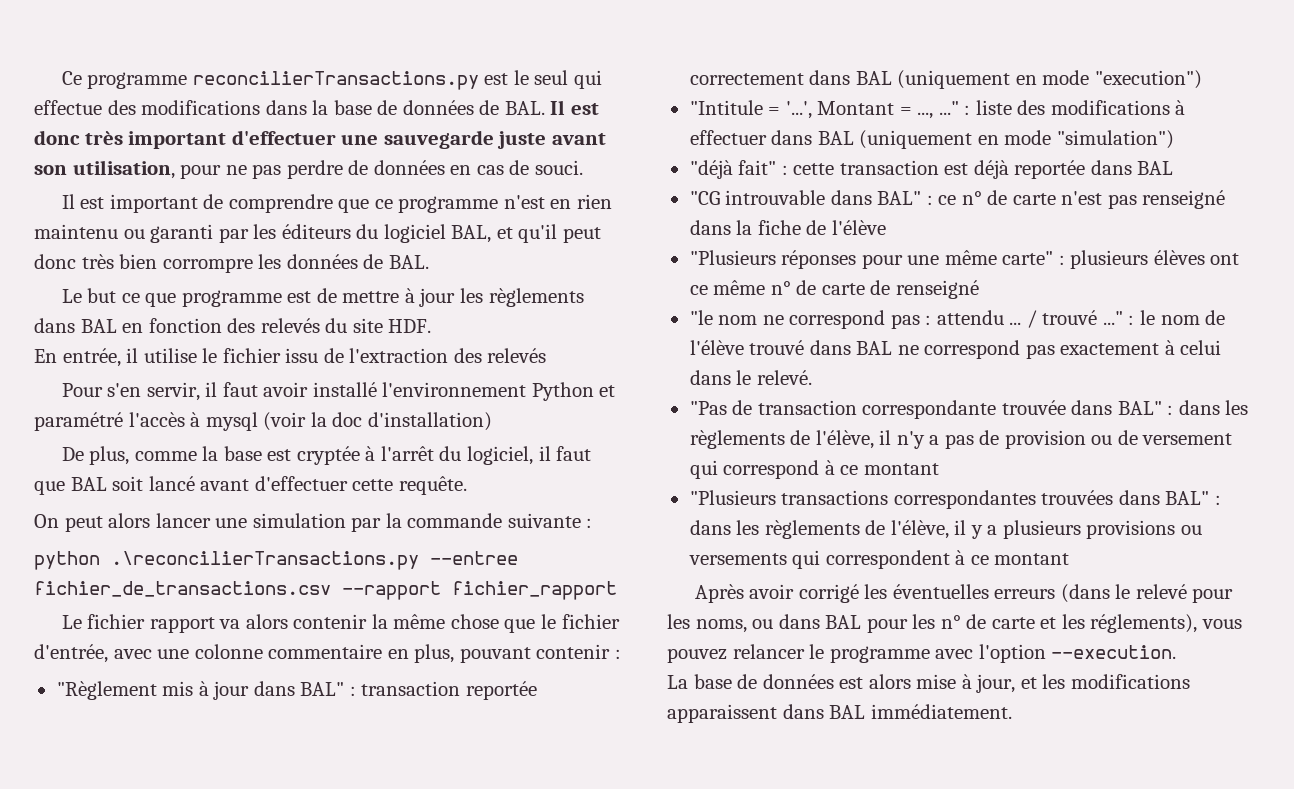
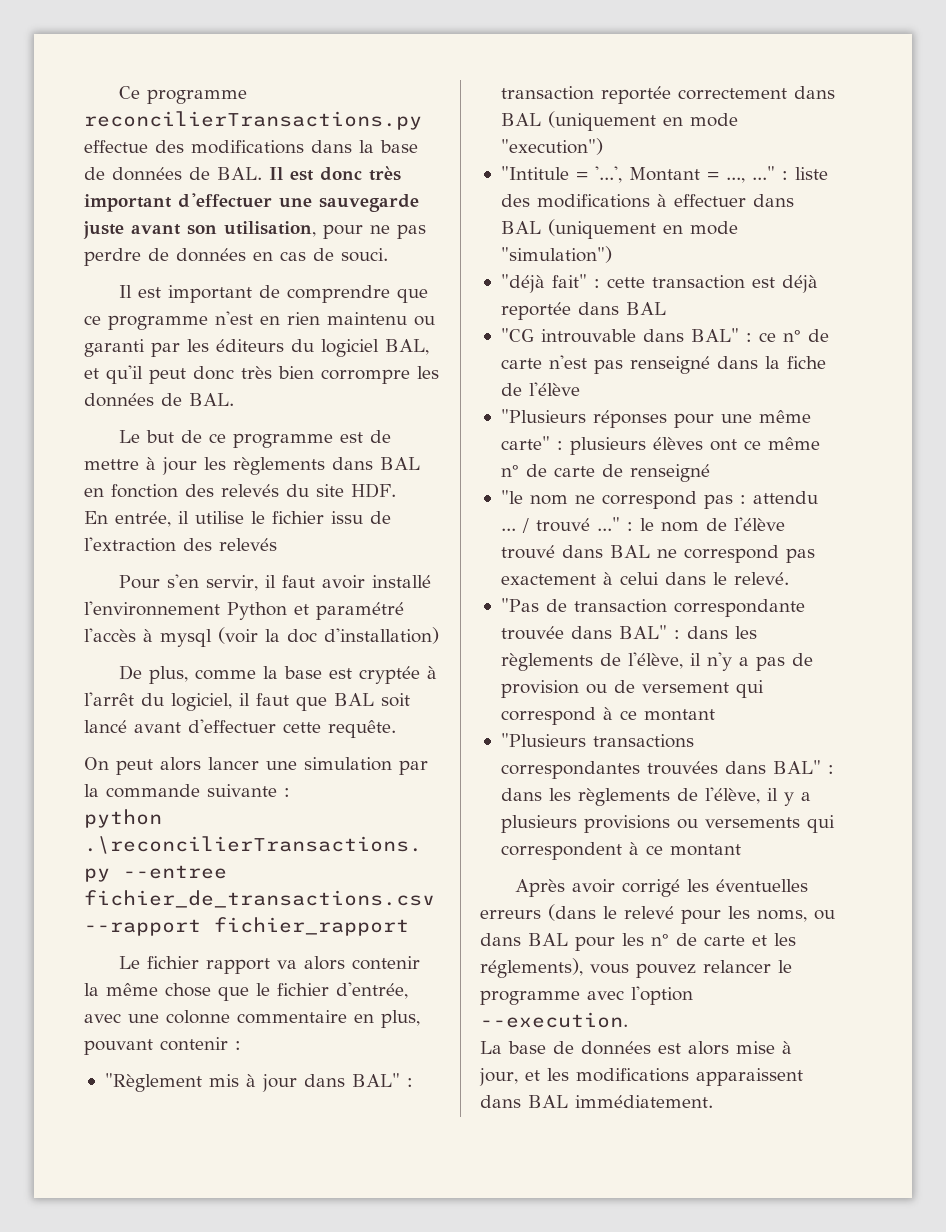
- Ce programme reconcilierTransactions.py est le seul qui effectue des modifications dans la base de données de BAL. Il est donc très important d'effectuer une sauvegarde juste avant son utilisation, pour ne pas perdre de données en cas de souci.
+ Ce programme reconcilierTransactions.py effectue des modifications dans la base de données de BAL. Il est donc très important d'effectuer une sauvegarde juste avant son utilisation, pour ne pas perdre de données en cas de souci.
- Le but ce que programme est de mettre à jour les règlements dans BAL en fonction des relevés du site HDF.
+ Le but de ce programme est de mettre à jour les règlements dans BAL en fonction des relevés du site HDF.

